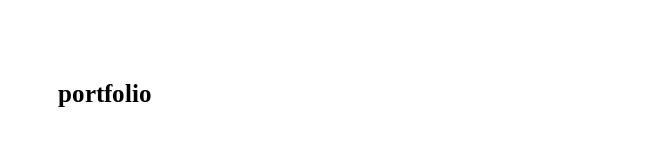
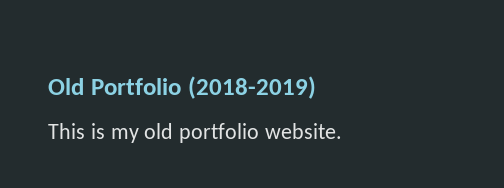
- portfolio
+ Old Portfolio (2018-2019)
+ This is my old portfolio website.

